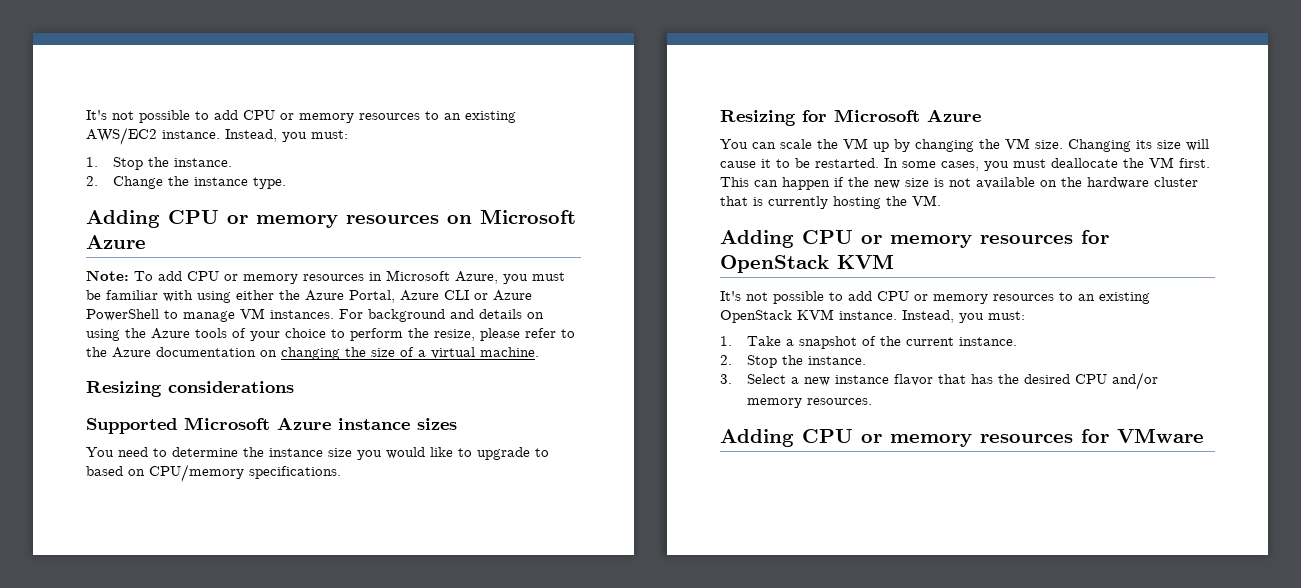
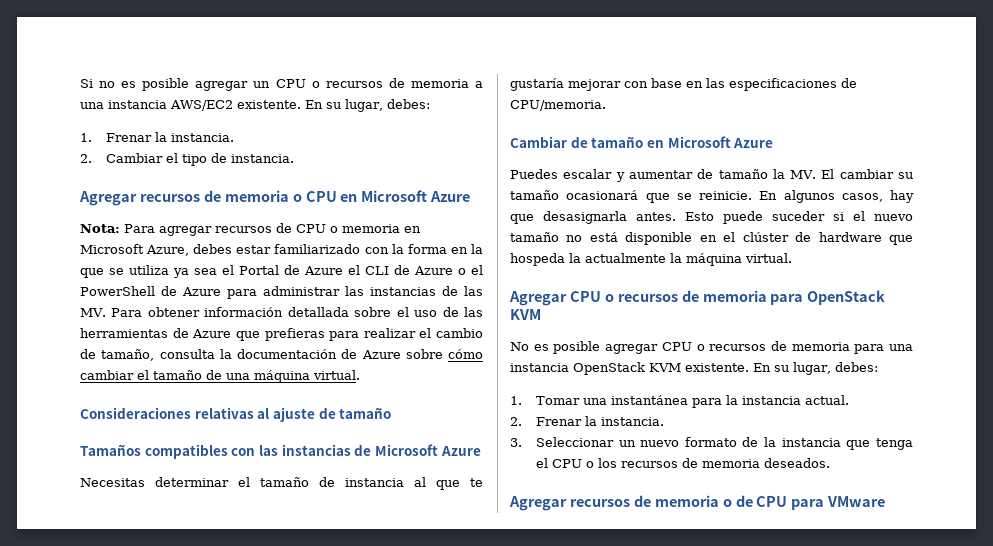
- It's not possible to add CPU or memory resources to an existing AWS/EC2 instance. Instead, you must:
- 1. Stop the instance.
- 2. Change the instance type.
- Adding CPU or memory resources on Microsoft Azure
- Note: To add CPU or memory resources in Microsoft Azure, you must be familiar with using either the Azure Portal, Azure CLI or Azure PowerShell to manage VM instances. For background and details on using the Azure tools of your choice to perform the resize, please refer to the Azure documentation on changing the size of a virtual machine.
- Resizing considerations
- Supported Microsoft Azure instance sizes
- You need to determine the instance size you would like to upgrade to based on CPU/memory specifications.
- Resizing for Microsoft Azure
- You can scale the VM up by changing the VM size. Changing its size will cause it to be restarted. In some cases, you must deallocate the VM first. This can happen if the new size is not available on the hardware cluster that is currently hosting the VM.
- Adding CPU or memory resources for OpenStack KVM
- It's not possible to add CPU or memory resources to an existing OpenStack KVM instance. Instead, you must:
- 1. Take a snapshot of the current instance.
- 2. Stop the instance.
- 3. Select a new instance flavor that has the desired CPU and/or memory resources.
- Adding CPU or memory resources for VMware
+ Si no es posible agregar un CPU o recursos de memoria a una instancia AWS/EC2 existente. En su lugar, debes:
+ 1. Frenar la instancia.
+ 2. Cambiar el tipo de instancia.
+ Agregar recursos de memoria o CPU en Microsoft Azure
+ Nota: Para agregar recursos de CPU o memoria en Microsoft Azure, debes estar familiarizado con la forma en la que se utiliza ya sea el Portal de Azure el CLI de Azure o el PowerShell de Azure para administrar las instancias de las MV. Para obtener información detallada sobre el uso de las herramientas de Azure que prefieras para realizar el cambio de tamaño, consulta la documentación de Azure sobre cómo cambiar el tamaño de una máquina virtual.
+ Consideraciones relativas al ajuste de tamaño
+ Tamaños compatibles con las instancias de Microsoft Azure
+ Necesitas determinar el tamaño de instancia al que te gustaría mejorar con base en las especificaciones de CPU/memoria.
+ Cambiar de tamaño en Microsoft Azure
+ Puedes escalar y aumentar de tamaño la MV. El cambiar su tamaño ocasionará que se reinicie. En algunos casos, hay que desasignarla antes. Esto puede suceder si el nuevo tamaño no está disponible en el clúster de hardware que hospeda la actualmente la máquina virtual.
+ Agregar CPU o recursos de memoria para OpenStack KVM
+ No es posible agregar CPU o recursos de memoria para una instancia OpenStack KVM existente. En su lugar, debes:
+ 1. Tomar una instantánea para la instancia actual.
+ 2. Frenar la instancia.
+ 3. Seleccionar un nuevo formato de la instancia que tenga el CPU o los recursos de memoria deseados.
+ Agregar recursos de memoria o de CPU para VMware

